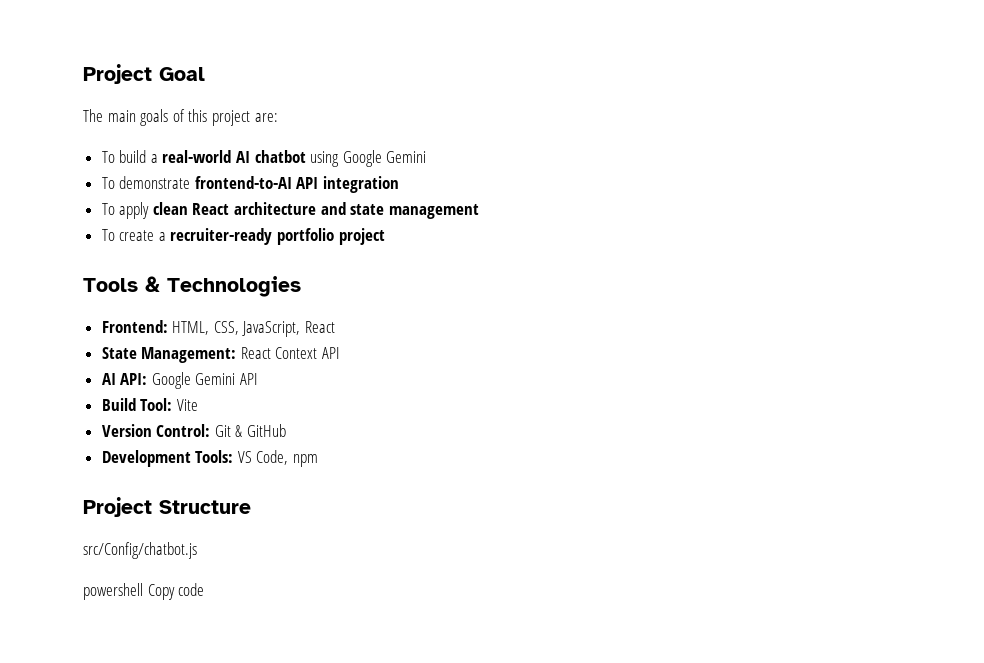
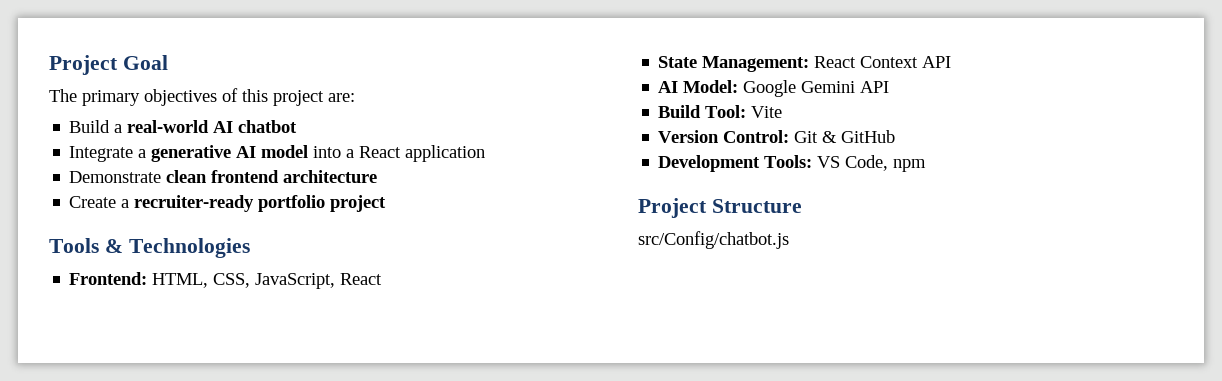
- The main goals of this project are:
+ The primary objectives of this project are:
- To build a real-world AI chatbot using Google Gemini
- To demonstrate frontend-to-AI API integration
- To apply clean React architecture and state management
- To create a recruiter-ready portfolio project
+ Build a real-world AI chatbot
+ Integrate a generative AI model into a React application
+ Demonstrate clean frontend architecture
+ Create a recruiter-ready portfolio project
- AI API: Google Gemini API
+ AI Model: Google Gemini API
- powershell Copy code

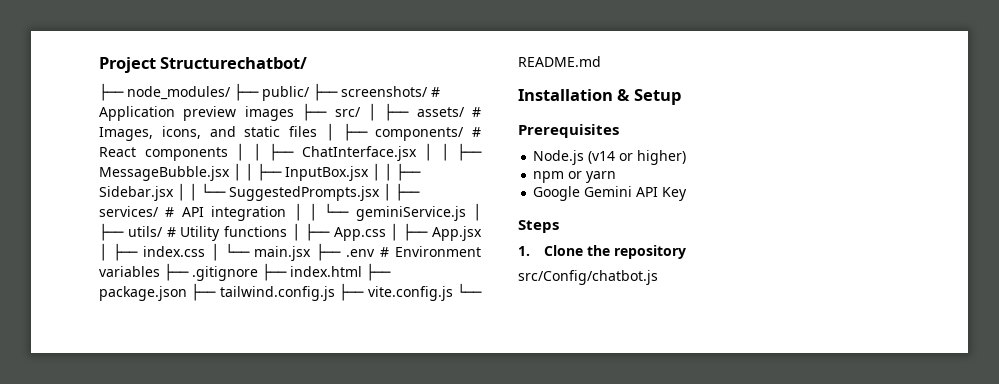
- Project Goal
- The primary objectives of this project are:
- Build a real-world AI chatbot
- Integrate a generative AI model into a React application
- Demonstrate clean frontend architecture
- Create a recruiter-ready portfolio project
- Tools & Technologies
- Frontend: HTML, CSS, JavaScript, React
- State Management: React Context API
- AI Model: Google Gemini API
- Build Tool: Vite
- Version Control: Git & GitHub
- Development Tools: VS Code, npm
- Project Structure
+ Project Structurechatbot/
+ ├── node_modules/ ├── public/ ├── screenshots/ # Application preview images ├── src/ │ ├── assets/ # Images, icons, and static files │ ├── components/ # React components │ │ ├── ChatInterface.jsx │ │ ├── MessageBubble.jsx │ │ ├── InputBox.jsx │ │ ├── Sidebar.jsx │ │ └── SuggestedPrompts.jsx │ ├── services/ # API integration │ │ └── geminiService.js │ ├── utils/ # Utility functions │ ├── App.css │ ├── App.jsx │ ├── index.css │ └── main.jsx ├── .env # Environment variables ├── .gitignore ├── index.html ├── package.json ├── tailwind.config.js ├── vite.config.js └── README.md
+ Installation & Setup
+ Prerequisites
+ Node.js (v14 or higher)
+ npm or yarn
+ Google Gemini API Key
+ Steps
+ 1. Clone the repository

